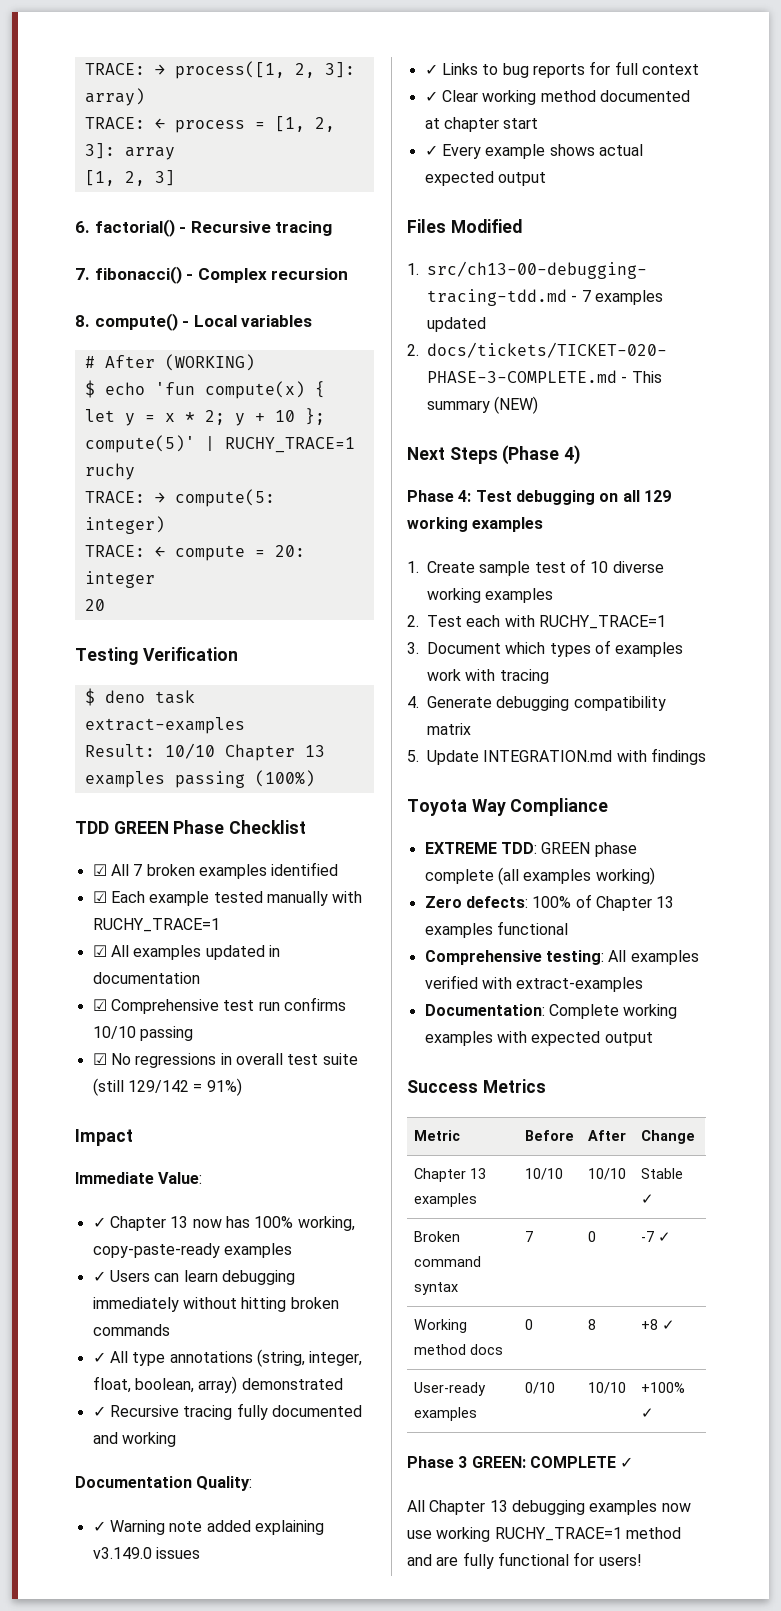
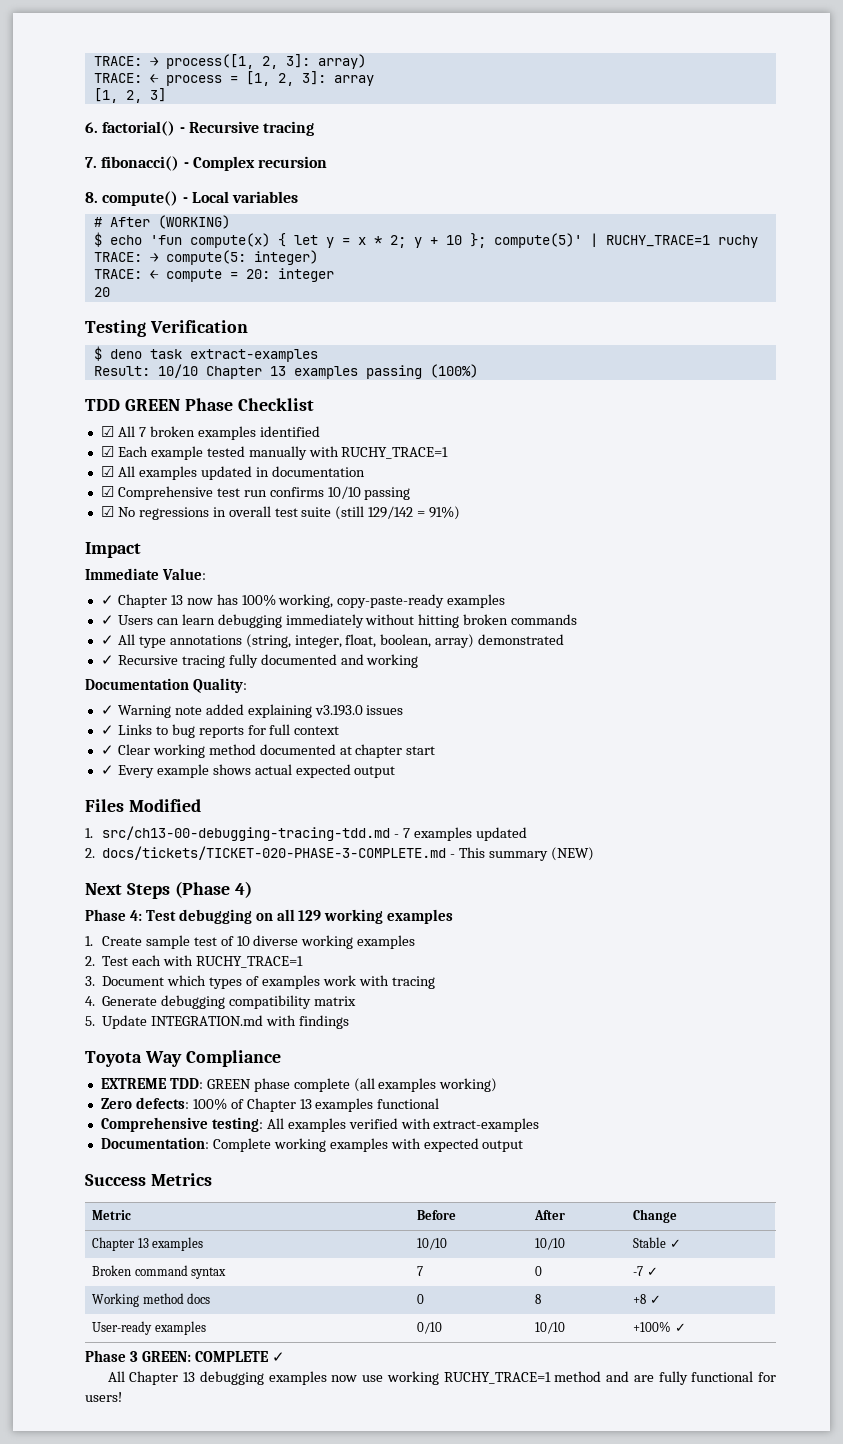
- ✓ Warning note added explaining v3.149.0 issues
+ ✓ Warning note added explaining v3.193.0 issues

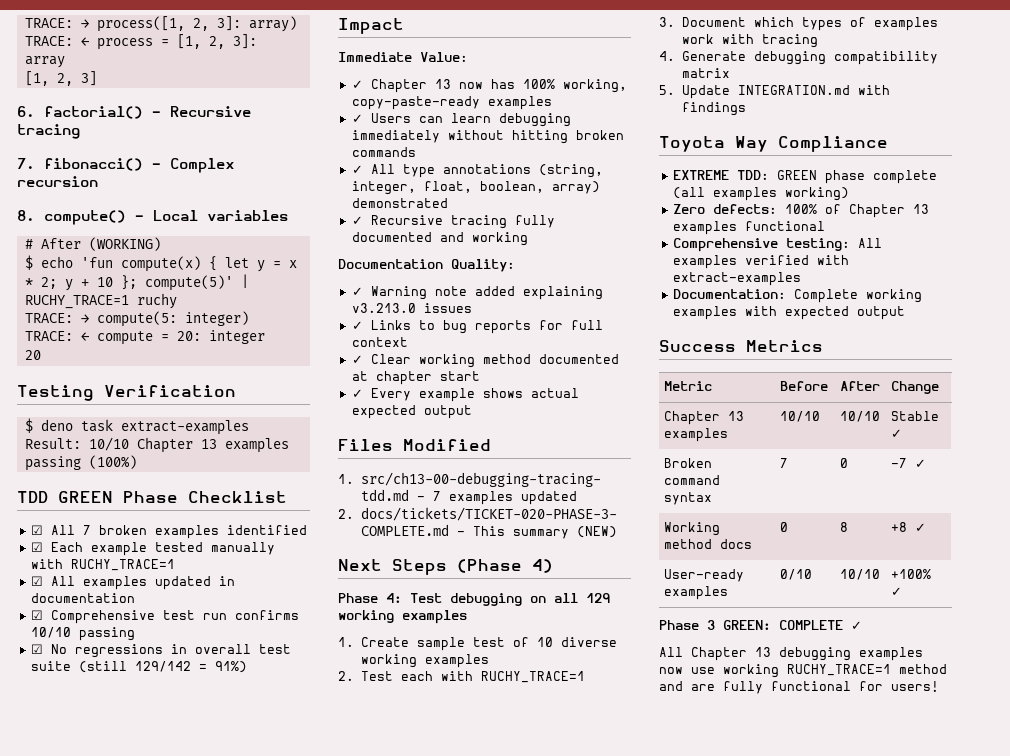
- ✓ Warning note added explaining v3.193.0 issues
+ ✓ Warning note added explaining v3.213.0 issues

